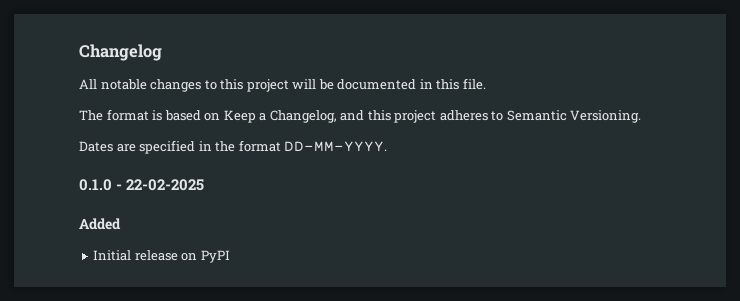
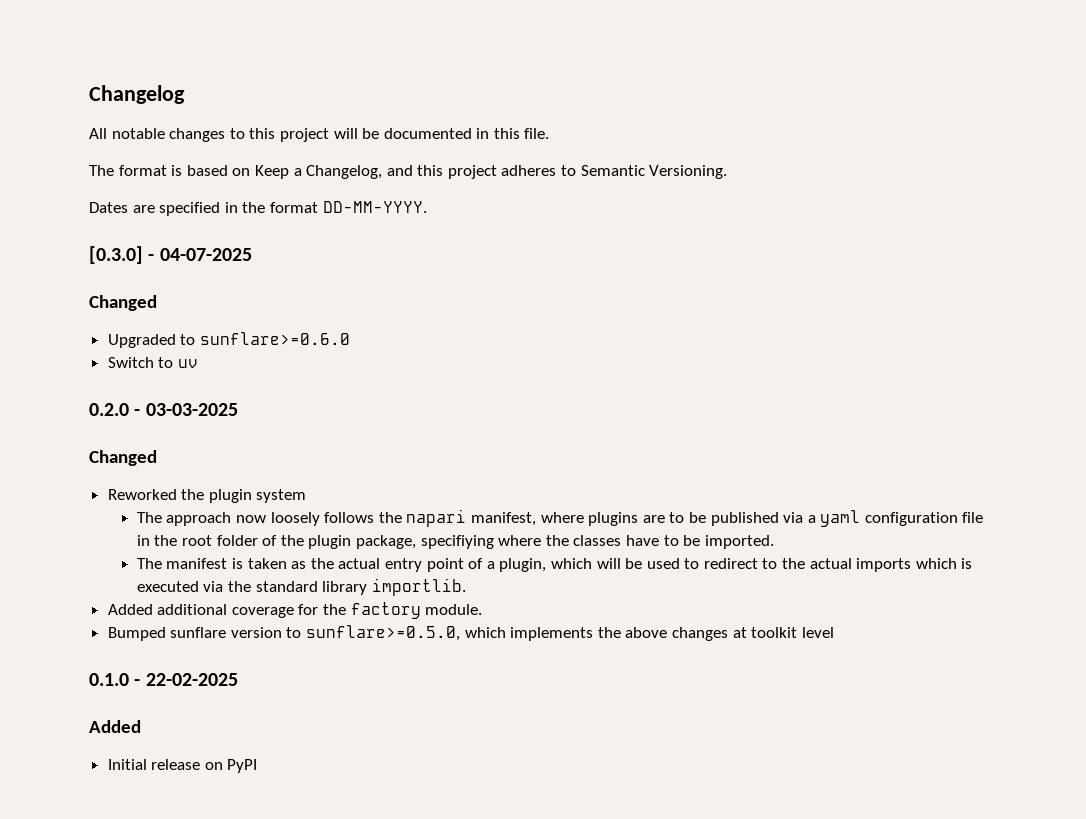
+ [0.3.0] - 04-07-2025
+ Changed
+ Upgraded to sunflare>=0.6.0
+ Switch to uv
+ 0.2.0 - 03-03-2025
+ Changed
+ Reworked the plugin system
+ The approach now loosely follows the napari manifest, where plugins are to be published via a yaml configuration file in the root folder of the plugin package, specifiying where the classes have to be imported.
+ The manifest is taken as the actual entry point of a plugin, which will be used to redirect to the actual imports which is executed via the standard library importlib.
+ Added additional coverage for the factory module.
+ Bumped sunflare version to sunflare>=0.5.0, which implements the above changes at toolkit level

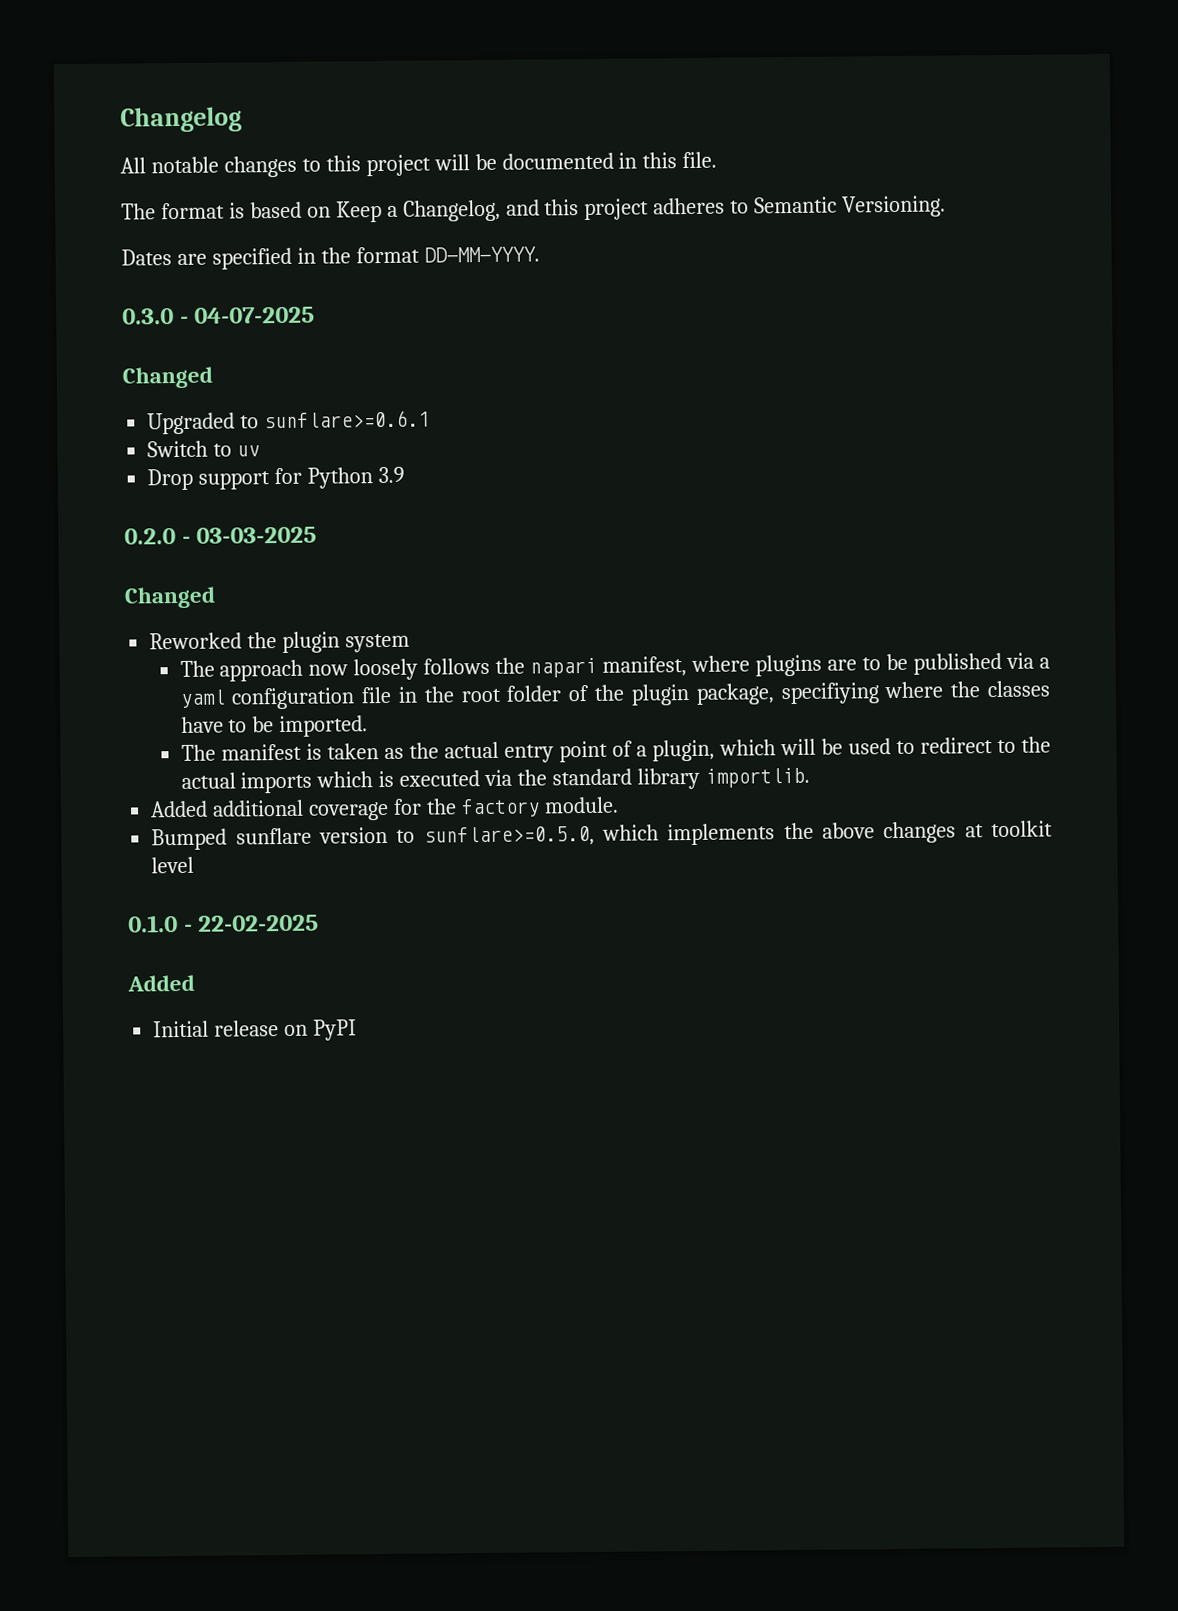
- [0.3.0] - 04-07-2025
+ 0.3.0 - 04-07-2025
- Upgraded to sunflare>=0.6.0
+ Upgraded to sunflare>=0.6.1
+ Drop support for Python 3.9

